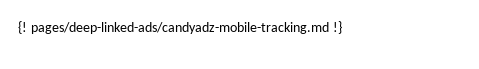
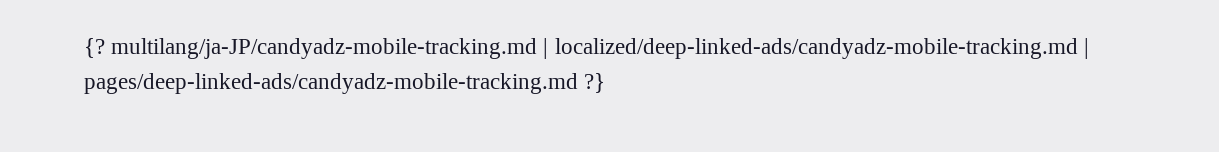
- {! pages/deep-linked-ads/candyadz-mobile-tracking.md !}
+ {? multilang/ja-JP/candyadz-mobile-tracking.md | localized/deep-linked-ads/candyadz-mobile-tracking.md | pages/deep-linked-ads/candyadz-mobile-tracking.md ?}

